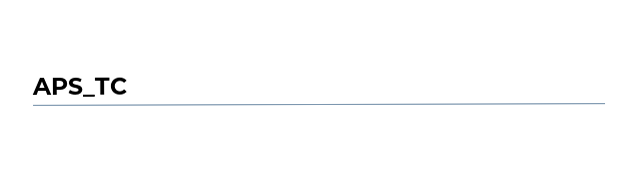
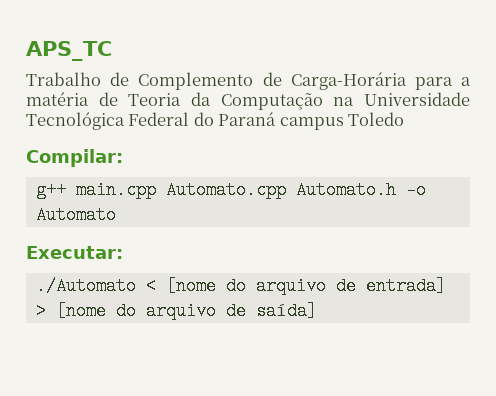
+ Trabalho de Complemento de Carga-Horária para a matéria de Teoria da Computação na Universidade Tecnológica Federal do Paraná campus Toledo
+ Compilar:
+ g++ main.cpp Automato.cpp Automato.h -o Automato
+ Executar:
+ ./Automato < [nome do arquivo de entrada] > [nome do arquivo de saída]

